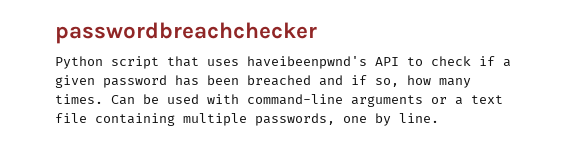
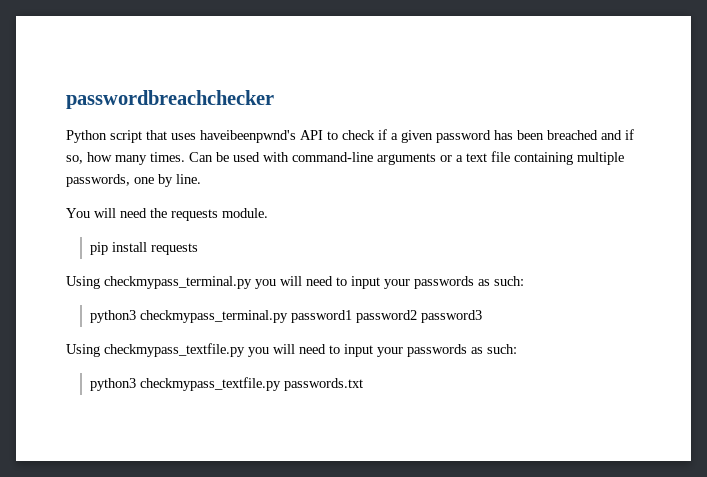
+ You will need the requests module.
+ pip install requests
+ Using checkmypass_terminal.py you will need to input your passwords as such:
+ python3 checkmypass_terminal.py password1 password2 password3
+ Using checkmypass_textfile.py you will need to input your passwords as such:
+ python3 checkmypass_textfile.py passwords.txt

